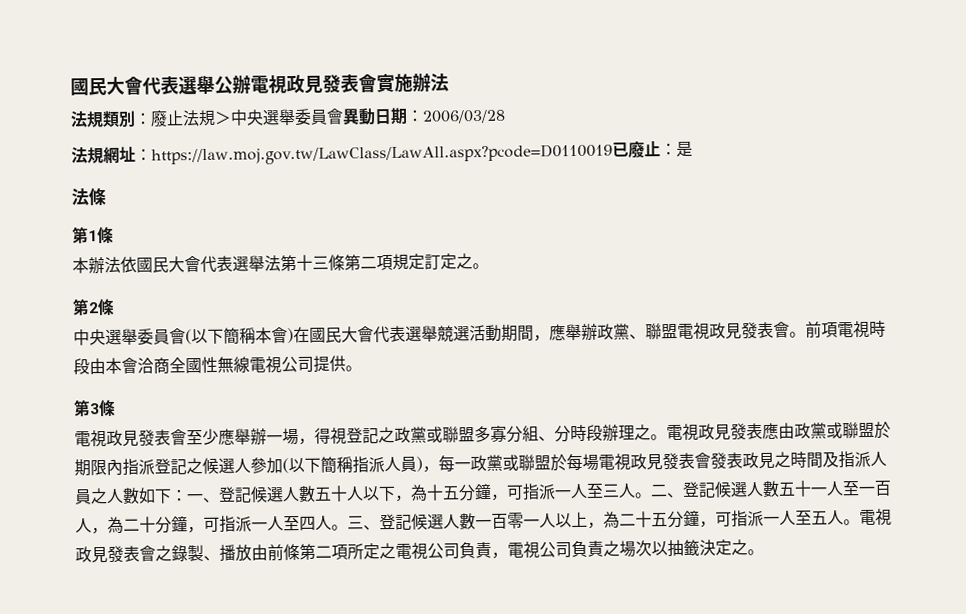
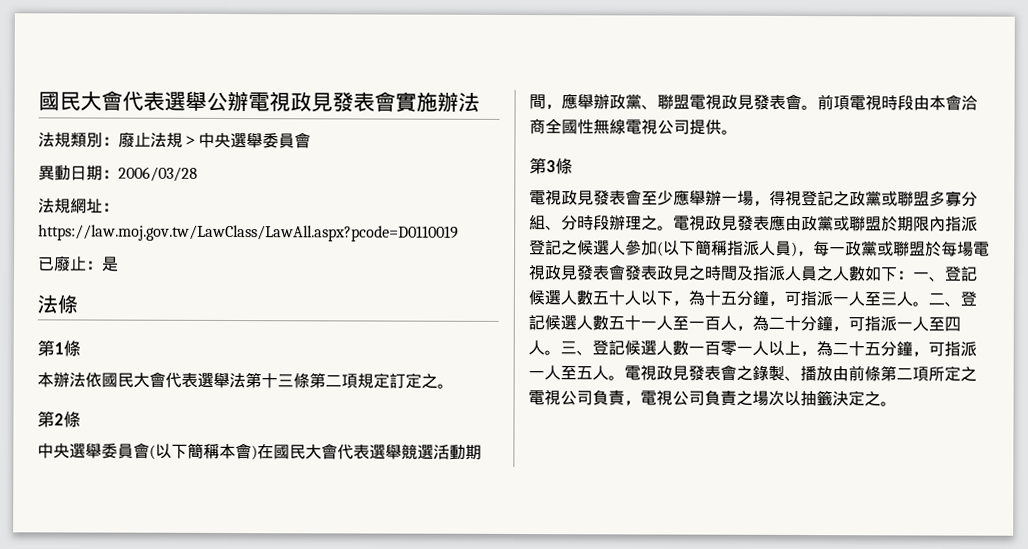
- 法規類別：廢止法規＞中央選舉委員會異動日期：2006/03/28
+ 法規類別：廢止法規＞中央選舉委員會
+ 異動日期：2006/03/28
- 法規網址：https://law.moj.gov.tw/LawClass/LawAll.aspx?pcode=D0110019已廢止：是
+ 法規網址：https://law.moj.gov.tw/LawClass/LawAll.aspx?pcode=D0110019
+ 已廢止：是

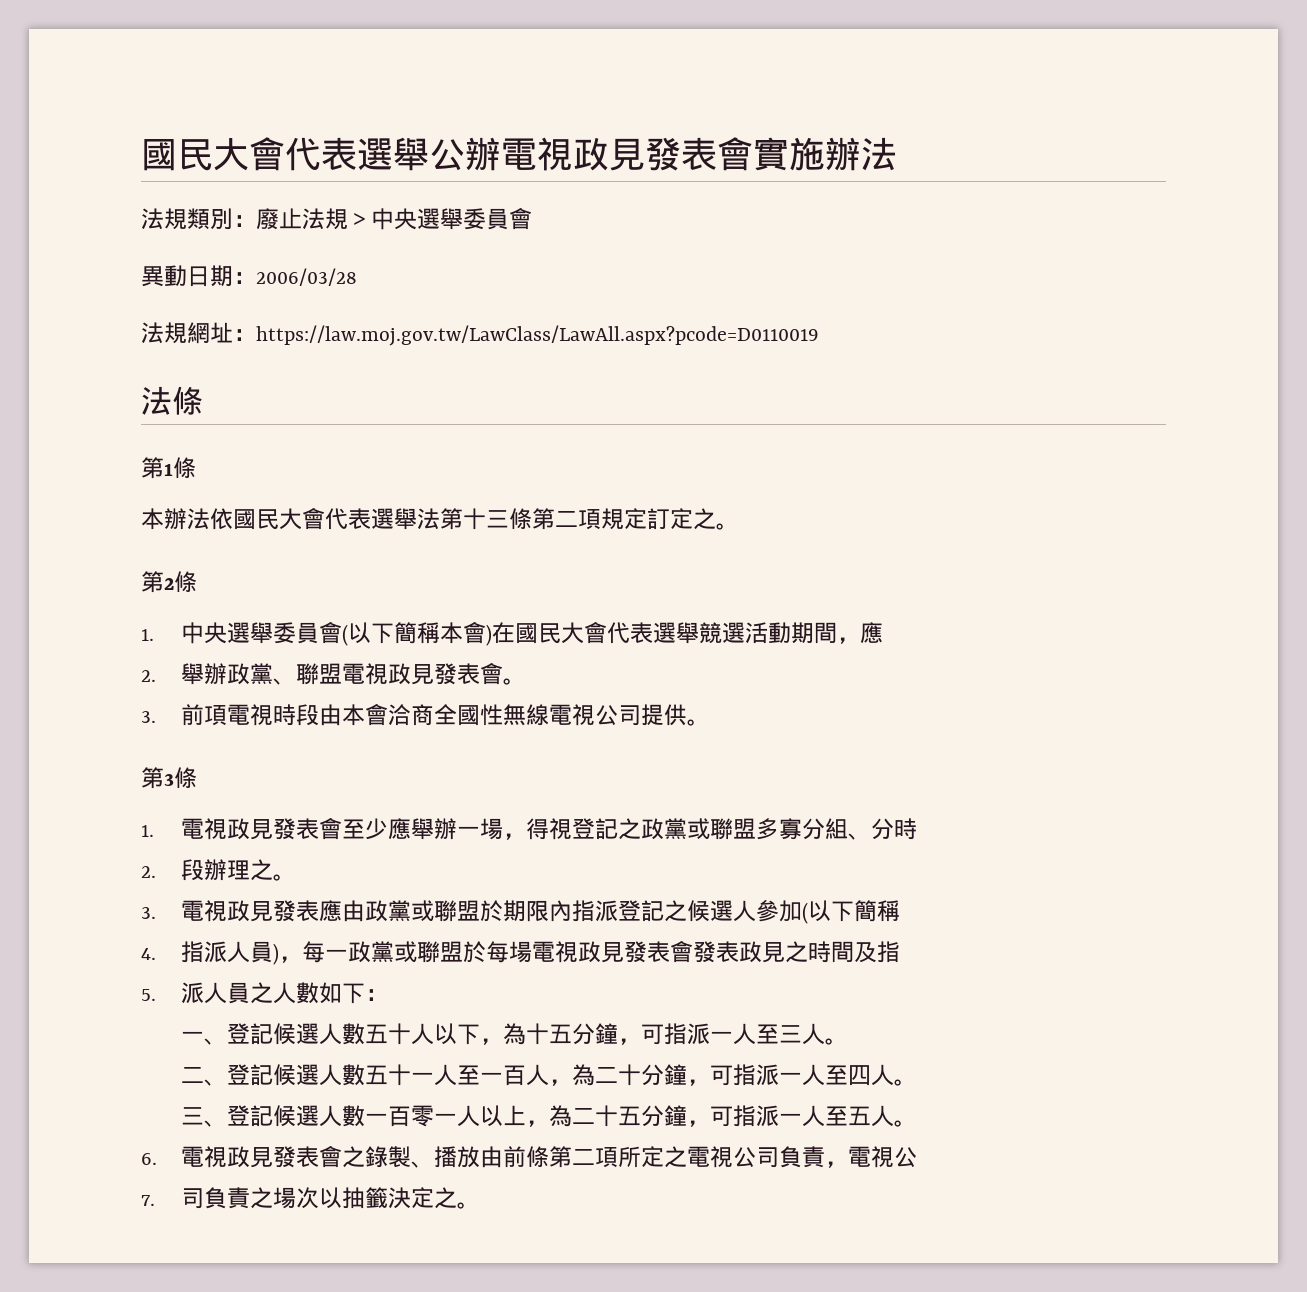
- 已廢止：是
- 中央選舉委員會(以下簡稱本會)在國民大會代表選舉競選活動期間，應舉辦政黨、聯盟電視政見發表會。前項電視時段由本會洽商全國性無線電視公司提供。
+ 1.中央選舉委員會(以下簡稱本會)在國民大會代表選舉競選活動期間，應
+ 2.舉辦政黨、聯盟電視政見發表會。
+ 3.前項電視時段由本會洽商全國性無線電視公司提供。
- 電視政見發表會至少應舉辦一場，得視登記之政黨或聯盟多寡分組、分時段辦理之。電視政見發表應由政黨或聯盟於期限內指派登記之候選人參加(以下簡稱指派人員)，每一政黨或聯盟於每場電視政見發表會發表政見之時間及指派人員之人數如下：一、登記候選人數五十人以下，為十五分鐘，可指派一人至三人。二、登記候選人數五十一人至一百人，為二十分鐘，可指派一人至四人。三、登記候選人數一百零一人以上，為二十五分鐘，可指派一人至五人。電視政見發表會之錄製、播放由前條第二項所定之電視公司負責，電視公司負責之場次以抽籤決定之。
+ 1.電視政見發表會至少應舉辦一場，得視登記之政黨或聯盟多寡分組、分時
+ 2.段辦理之。
+ 3.電視政見發表應由政黨或聯盟於期限內指派登記之候選人參加(以下簡稱
+ 4.指派人員)，每一政黨或聯盟於每場電視政見發表會發表政見之時間及指
+ 5.派人員之人數如下：
+ 一、登記候選人數五十人以下，為十五分鐘，可指派一人至三人。
+ 二、登記候選人數五十一人至一百人，為二十分鐘，可指派一人至四人。
+ 三、登記候選人數一百零一人以上，為二十五分鐘，可指派一人至五人。
+ 6.電視政見發表會之錄製、播放由前條第二項所定之電視公司負責，電視公
+ 7.司負責之場次以抽籤決定之。

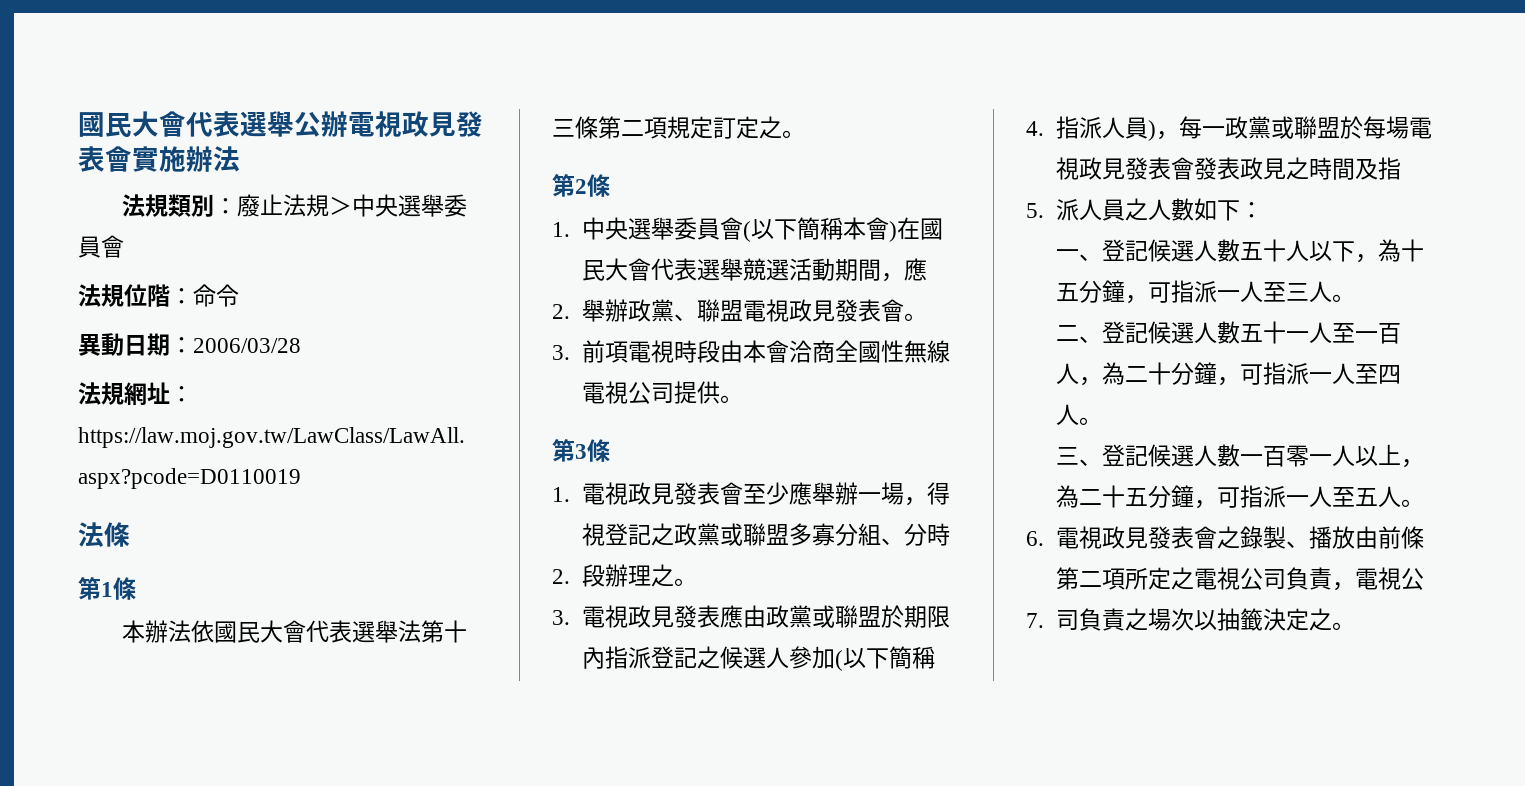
+ 法規位階：命令

